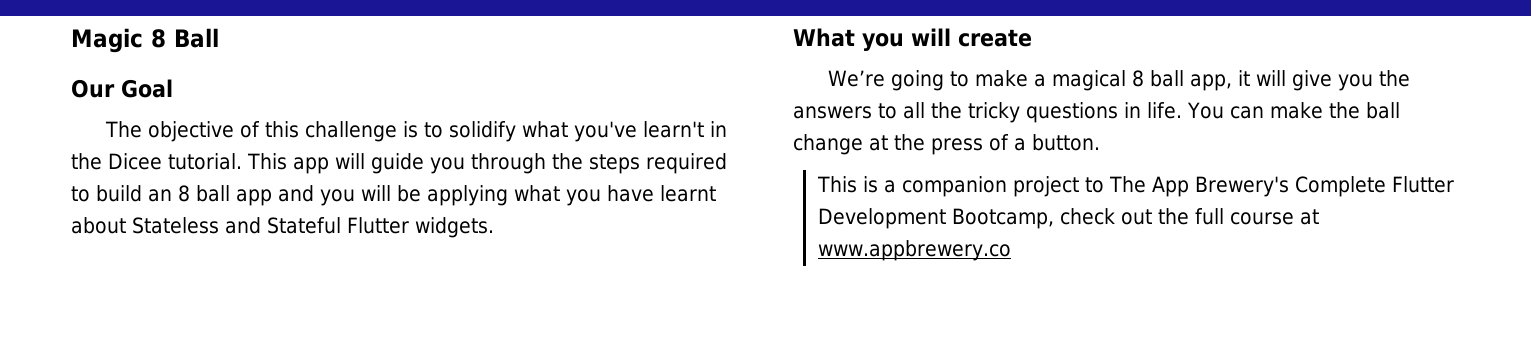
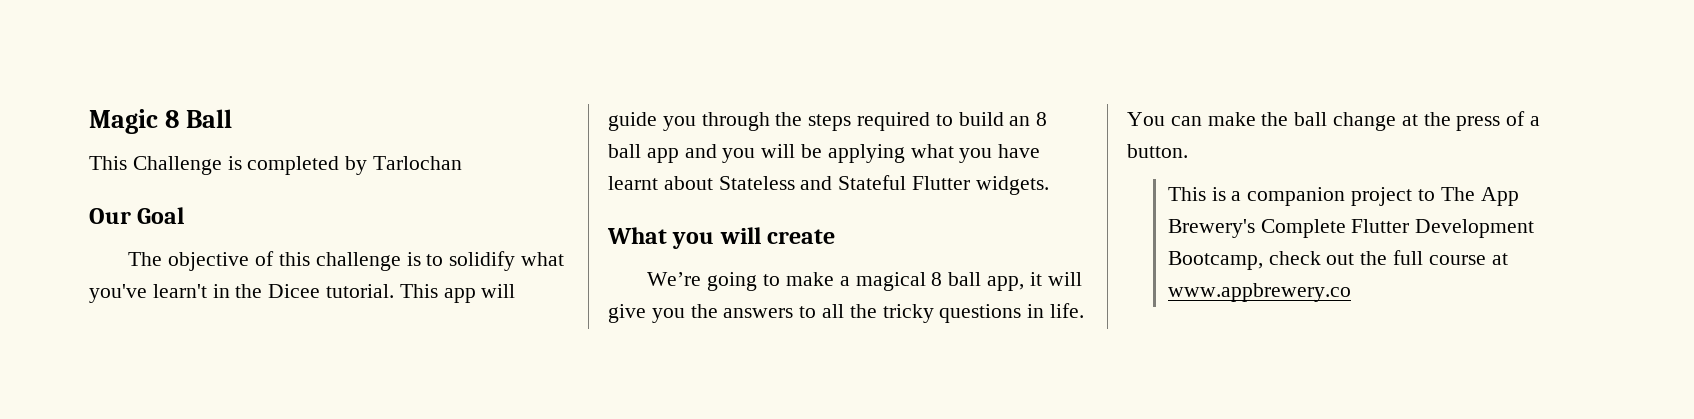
+ This Challenge is completed by Tarlochan

